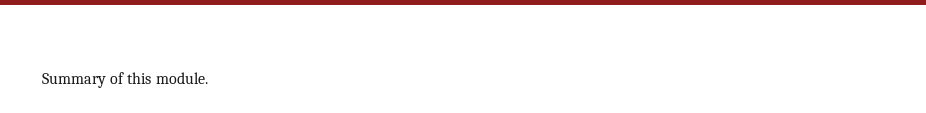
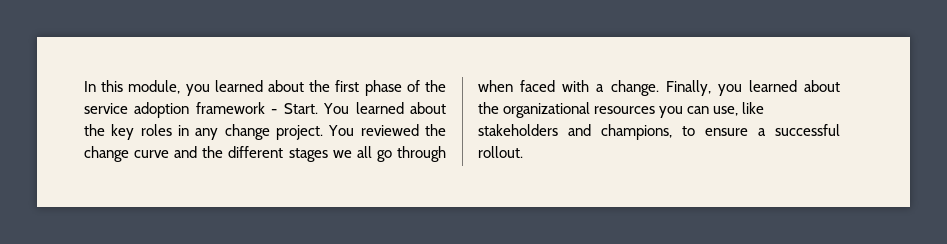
- Summary of this module.
+ In this module, you learned about the first phase of the service adoption framework - Start. You learned about the key roles in any change project. You reviewed the change curve and the different stages we all go through when faced with a change. Finally, you learned about the organizational resources you can use, like stakeholders and champions, to ensure a successful rollout.

